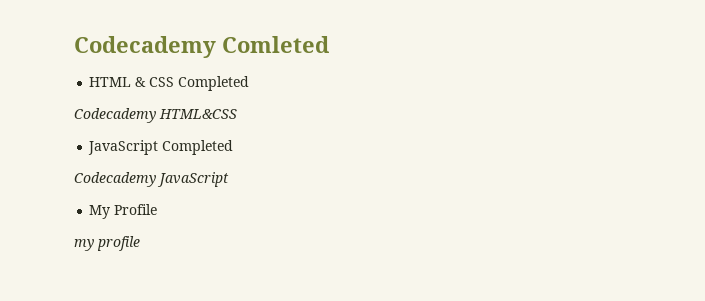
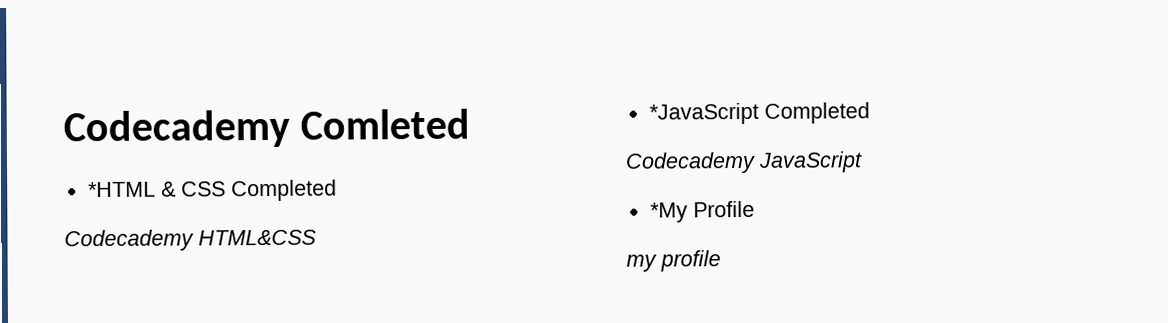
- HTML & CSS Completed
+ *HTML & CSS Completed
- JavaScript Completed
+ *JavaScript Completed
- My Profile
+ *My Profile

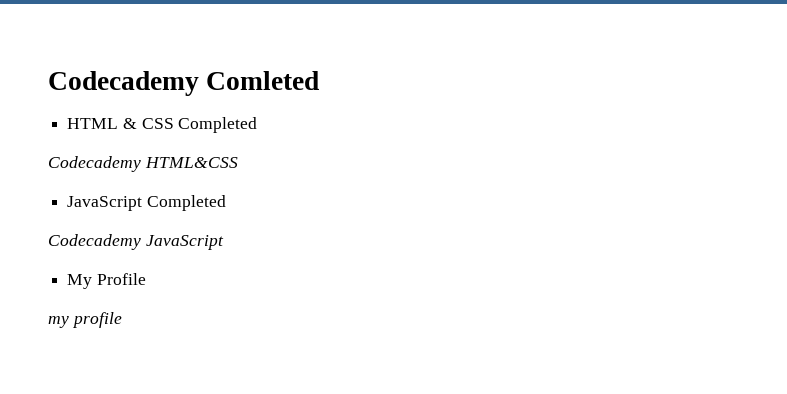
- *HTML & CSS Completed
+ HTML & CSS Completed
- *JavaScript Completed
+ JavaScript Completed
- *My Profile
+ My Profile

